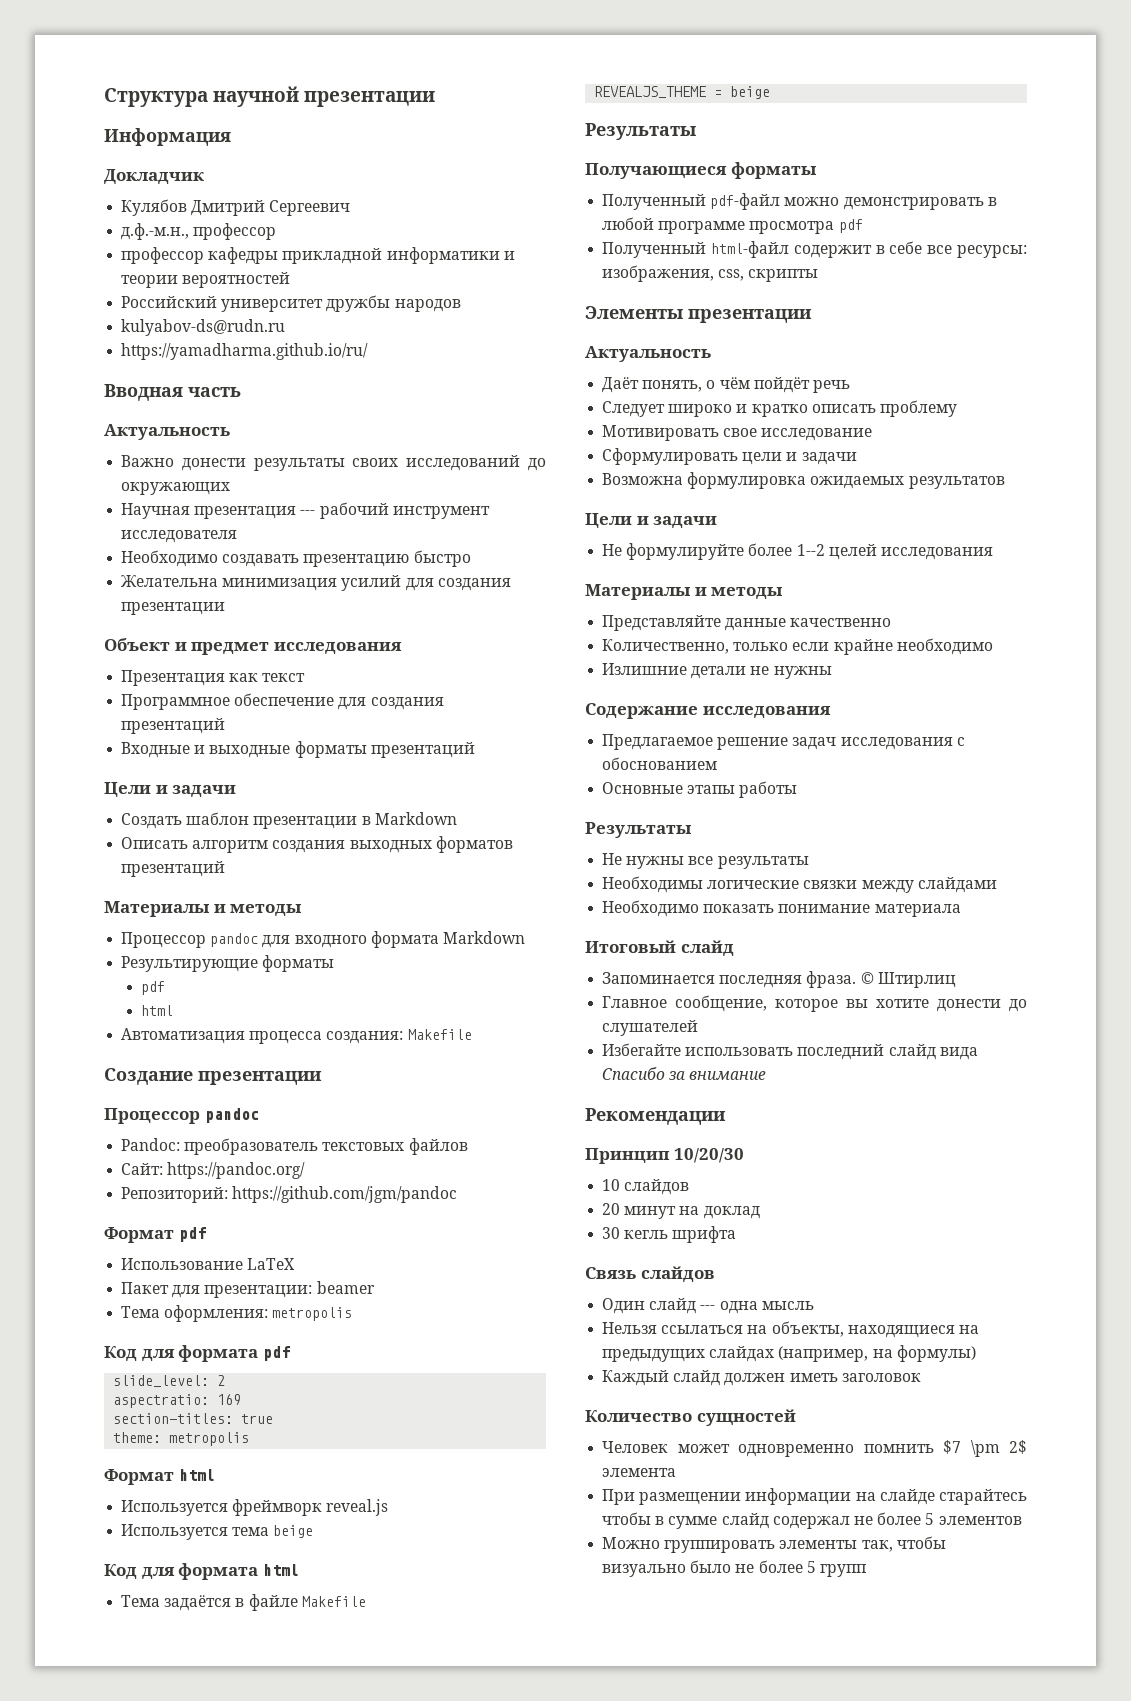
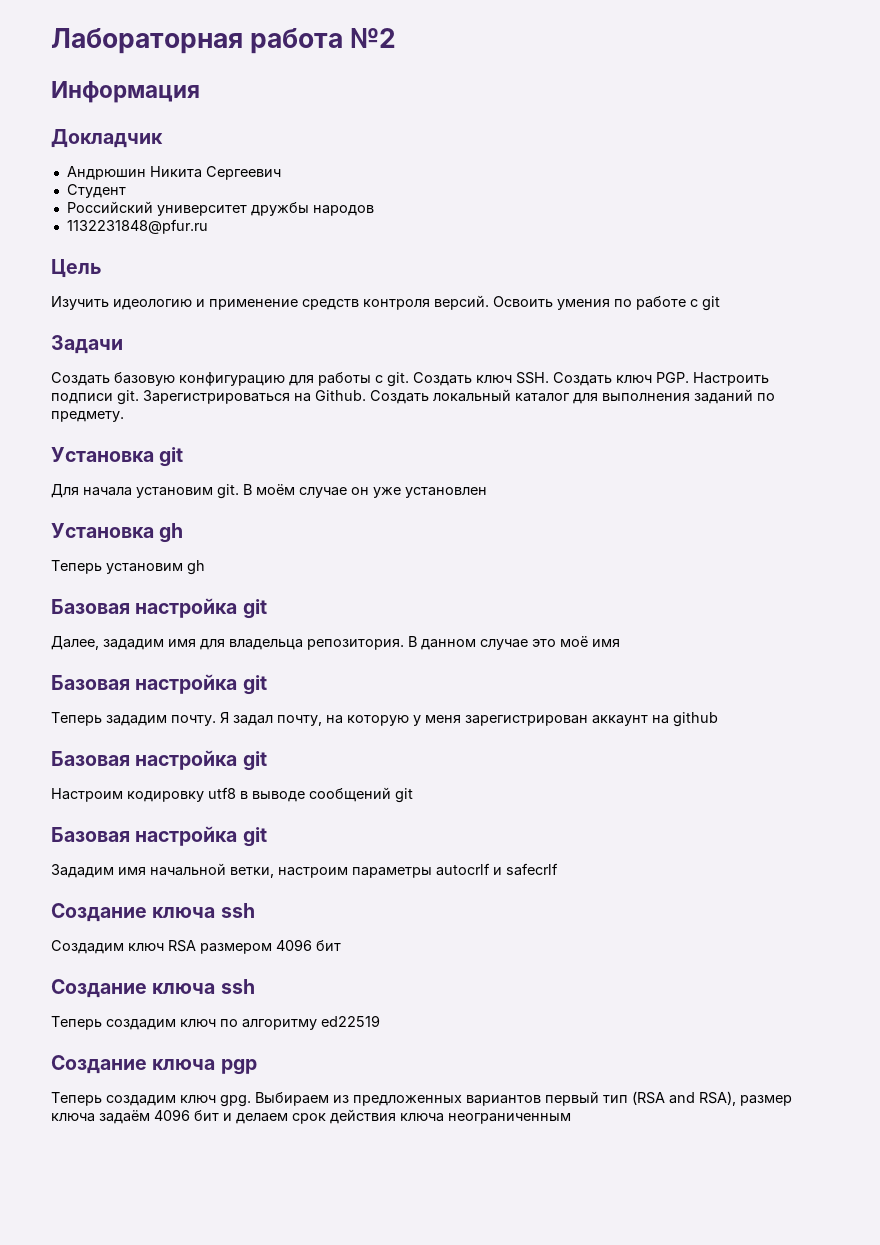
- Структура научной презентации
+ Лабораторная работа №2
- Кулябов Дмитрий Сергеевич
+ Андрюшин Никита Сергеевич
- д.ф.-м.н., профессор
- профессор кафедры прикладной информатики и теории вероятностей
+ Студент
  Российский университет дружбы народов
- kulyabov-ds@rudn.ru
- https://yamadharma.github.io/ru/
- Вводная часть
- Актуальность
- Важно донести результаты своих исследований до окружающих
- Научная презентация --- рабочий инструмент исследователя
- Необходимо создавать презентацию быстро
- Желательна минимизация усилий для создания презентации
- Объект и предмет исследования
- Презентация как текст
- Программное обеспечение для создания презентаций
- Входные и выходные форматы презентаций
- Цели и задачи
- Создать шаблон презентации в Markdown
- Описать алгоритм создания выходных форматов презентаций
- Материалы и методы
- Процессор pandoc для входного формата Markdown
- Результирующие форматы
- pdf
- html
- Автоматизация процесса создания: Makefile
- Создание презентации
- Процессор pandoc
- Pandoc: преобразователь текстовых файлов
- Сайт: https://pandoc.org/
- Репозиторий: https://github.com/jgm/pandoc
- Формат pdf
- Использование LaTeX
- Пакет для презентации: beamer
- Тема оформления: metropolis
- Код для формата pdf
- slide_level: 2
- aspectratio: 169
- section-titles: true
- theme: metropolis
- Формат html
- Используется фреймворк reveal.js
- Используется тема beige
- Код для формата html
- Тема задаётся в файле Makefile
- REVEALJS_THEME = beige
- Результаты
- Получающиеся форматы
- Полученный pdf-файл можно демонстрировать в любой программе просмотра pdf
- Полученный html-файл содержит в себе все ресурсы: изображения, css, скрипты
- Элементы презентации
- Актуальность
- Даёт понять, о чём пойдёт речь
- Следует широко и кратко описать проблему
- Мотивировать свое исследование
- Сформулировать цели и задачи
- Возможна формулировка ожидаемых результатов
- Цели и задачи
- Не формулируйте более 1--2 целей исследования
- Материалы и методы
- Представляйте данные качественно
- Количественно, только если крайне необходимо
- Излишние детали не нужны
- Содержание исследования
- Предлагаемое решение задач исследования с обоснованием
- Основные этапы работы
- Результаты
- Не нужны все результаты
- Необходимы логические связки между слайдами
- Необходимо показать понимание материала
- Итоговый слайд
- Запоминается последняя фраза. © Штирлиц
- Главное сообщение, которое вы хотите донести до слушателей
- Избегайте использовать последний слайд вида Спасибо за внимание
- Рекомендации
- Принцип 10/20/30
- 10 слайдов
- 20 минут на доклад
- 30 кегль шрифта
- Связь слайдов
- Один слайд --- одна мысль
- Нельзя ссылаться на объекты, находящиеся на предыдущих слайдах (например, на формулы)
- Каждый слайд должен иметь заголовок
- Количество сущностей
- Человек может одновременно помнить $7 \pm 2$ элемента
- При размещении информации на слайде старайтесь чтобы в сумме слайд содержал не более 5 элементов
- Можно группировать элементы так, чтобы визуально было не более 5 групп
+ 1132231848@pfur.ru
+ Цель
+ Изучить идеологию и применение средств контроля версий. Освоить умения по работе с git
+ Задачи
+ Создать базовую конфигурацию для работы с git. Создать ключ SSH. Создать ключ PGP. Настроить подписи git. Зарегистрироваться на Github. Создать локальный каталог для выполнения заданий по предмету.
+ Установка git
+ Для начала установим git. В моём случае он уже установлен
+ Установка gh
+ Теперь установим gh
+ Базовая настройка git
+ Далее, зададим имя для владельца репозитория. В данном случае это моё имя
+ Базовая настройка git
+ Теперь зададим почту. Я задал почту, на которую у меня зарегистрирован аккаунт на github
+ Базовая настройка git
+ Настроим кодировку utf8 в выводе сообщений git
+ Базовая настройка git
+ Зададим имя начальной ветки, настроим параметры autocrlf и safecrlf
+ Создание ключа ssh
+ Создадим ключ RSA размером 4096 бит
+ Создание ключа ssh
+ Теперь создадим ключ по алгоритму ed22519
+ Создание ключа pgp
+ Теперь создадим ключ gpg. Выбираем из предложенных вариантов первый тип (RSA and RSA), размер ключа задаём 4096 бит и делаем срок действия ключа неограниченным

